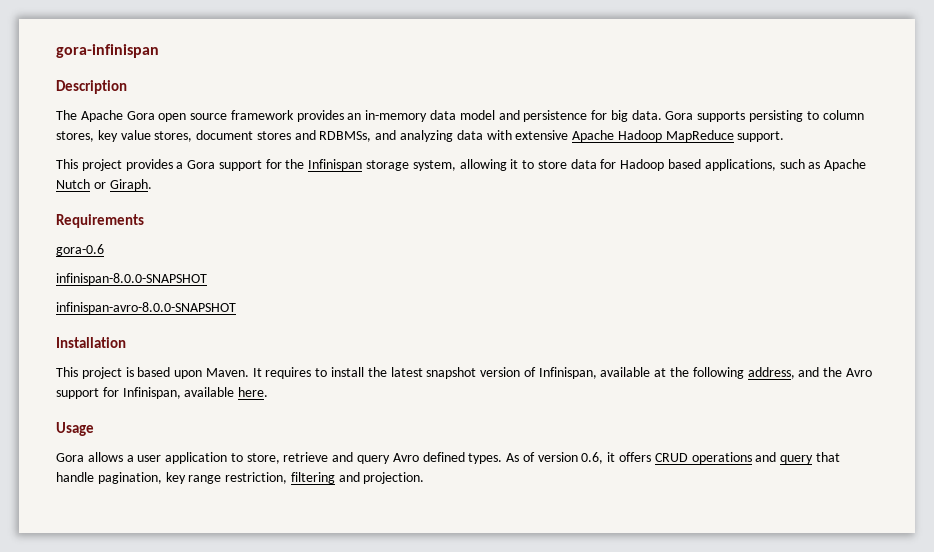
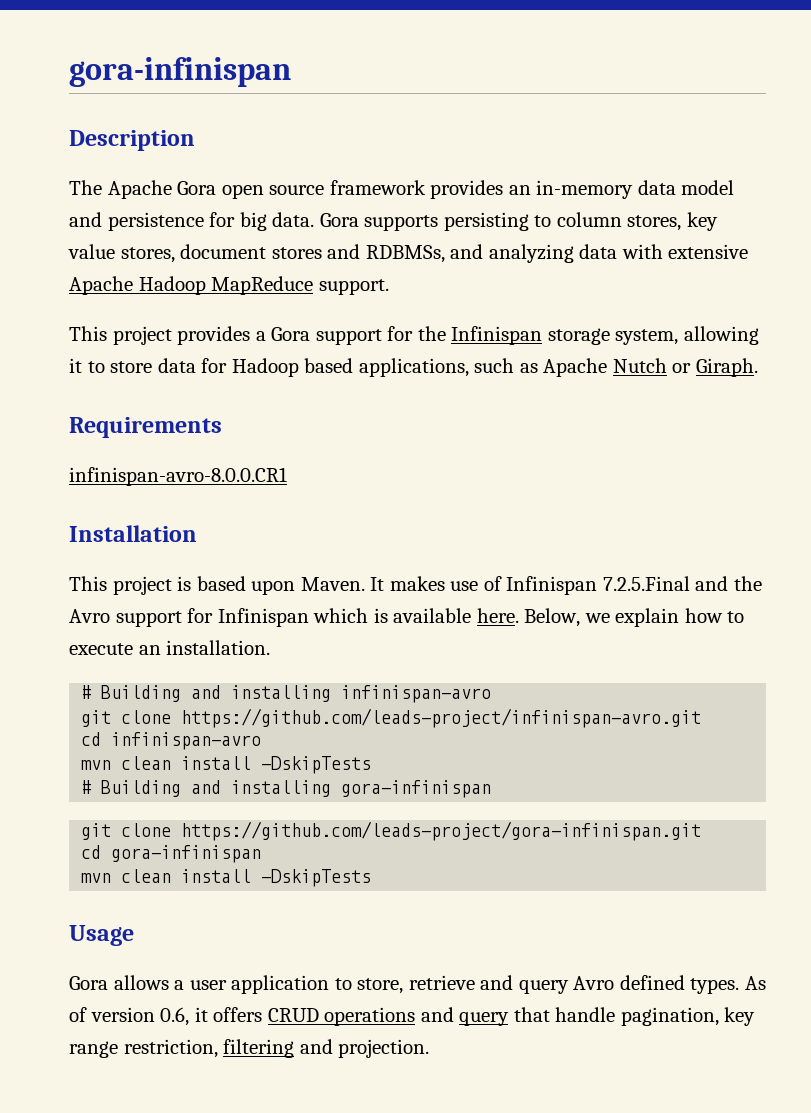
- gora-0.6
- infinispan-8.0.0-SNAPSHOT
- infinispan-avro-8.0.0-SNAPSHOT
+ infinispan-avro-8.0.0.CR1
- It requires to install the latest snapshot version of Infinispan, available at the following address, and the Avro support for Infinispan, available here.
+ It makes use of Infinispan 7.2.5.Final and the Avro support for Infinispan which is available here. Below, we explain how to execute an installation.
+ # Building and installing infinispan-avro
+ git clone https://github.com/leads-project/infinispan-avro.git
+ cd infinispan-avro
+ mvn clean install -DskipTests
+ # Building and installing gora-infinispan
+ git clone https://github.com/leads-project/gora-infinispan.git
+ cd gora-infinispan
+ mvn clean install -DskipTests

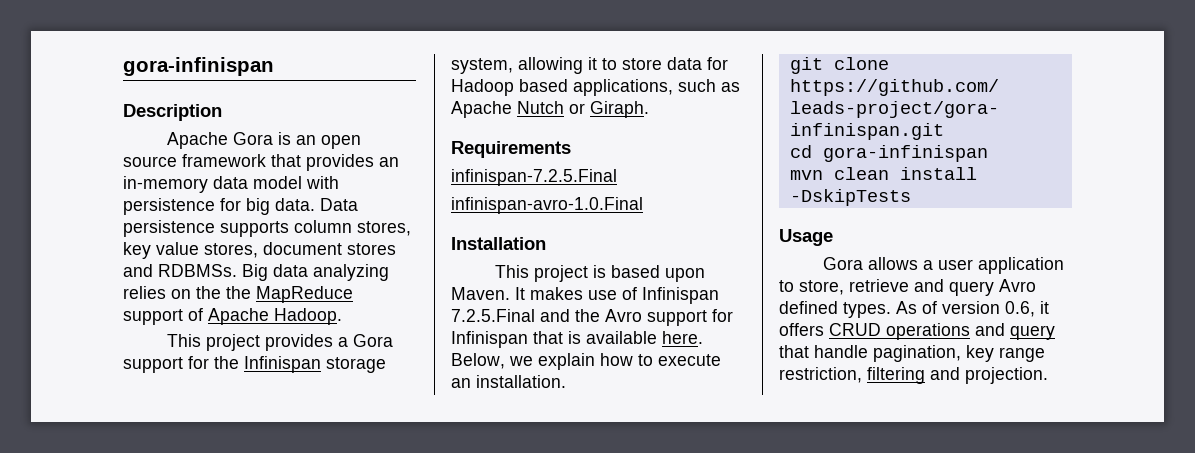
- The Apache Gora open source framework provides an in-memory data model and persistence for big data.
+ Apache Gora is an open source framework that provides an in-memory data model with persistence for big data.
- Gora supports persisting to column stores, key value stores, document stores and RDBMSs, and analyzing data with extensive Apache Hadoop MapReduce support.
+ Data persistence supports column stores, key value stores, document stores and RDBMSs. Big data analyzing relies on the the MapReduce support of Apache Hadoop.
- infinispan-avro-8.0.0.CR1
+ infinispan-7.2.5.Final
+ infinispan-avro-1.0.Final
- It makes use of Infinispan 7.2.5.Final and the Avro support for Infinispan which is available here.
+ It makes use of Infinispan 7.2.5.Final and the Avro support for Infinispan that is available here.
- # Building and installing infinispan-avro
- git clone https://github.com/leads-project/infinispan-avro.git
- cd infinispan-avro
- mvn clean install -DskipTests
- # Building and installing gora-infinispan

